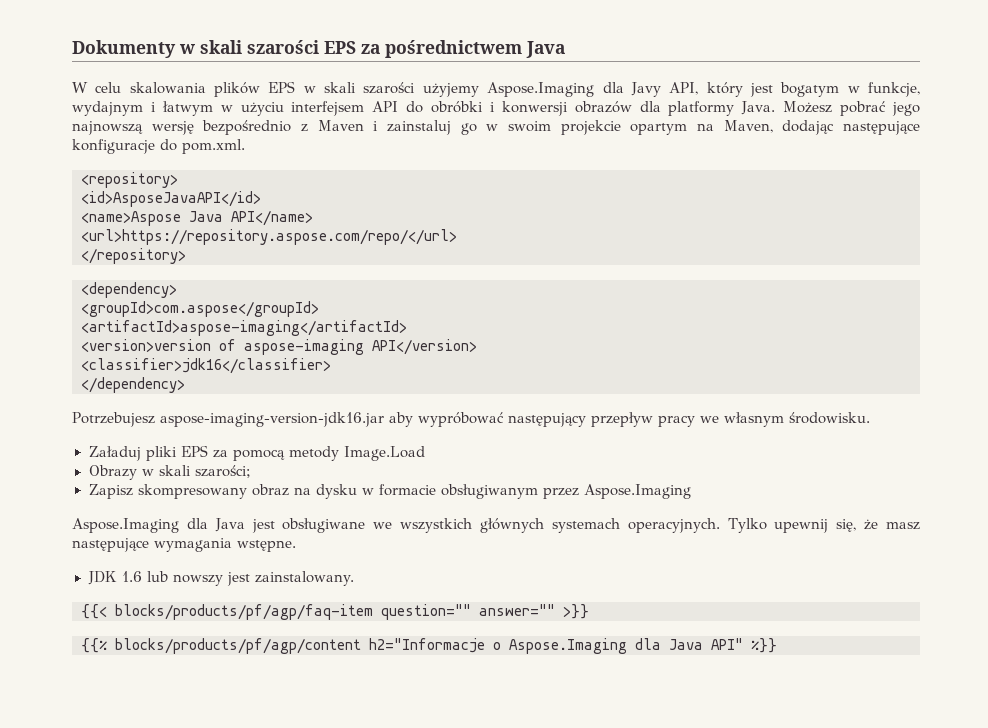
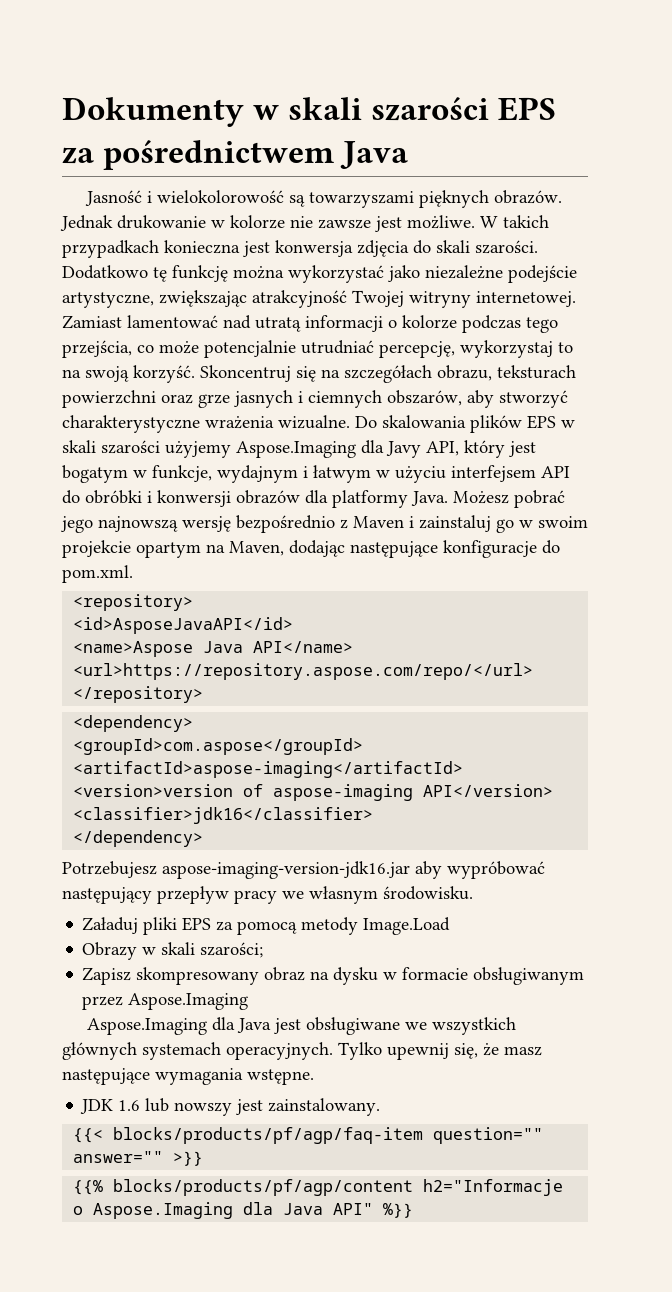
- W celu skalowania plików EPS w skali szarości użyjemy Aspose.Imaging dla Javy API, który jest bogatym w funkcje, wydajnym i łatwym w użyciu interfejsem API do obróbki i konwersji obrazów dla platformy Java.
+ Jasność i wielokolorowość są towarzyszami pięknych obrazów. Jednak drukowanie w kolorze nie zawsze jest możliwe. W takich przypadkach konieczna jest konwersja zdjęcia do skali szarości. Dodatkowo tę funkcję można wykorzystać jako niezależne podejście artystyczne, zwiększając atrakcyjność Twojej witryny internetowej. Zamiast lamentować nad utratą informacji o kolorze podczas tego przejścia, co może potencjalnie utrudniać percepcję, wykorzystaj to na swoją korzyść. Skoncentruj się na szczegółach obrazu, teksturach powierzchni oraz grze jasnych i ciemnych obszarów, aby stworzyć charakterystyczne wrażenia wizualne. Do skalowania plików EPS w skali szarości użyjemy Aspose.Imaging dla Javy API, który jest bogatym w funkcje, wydajnym i łatwym w użyciu interfejsem API do obróbki i konwersji obrazów dla platformy Java.

